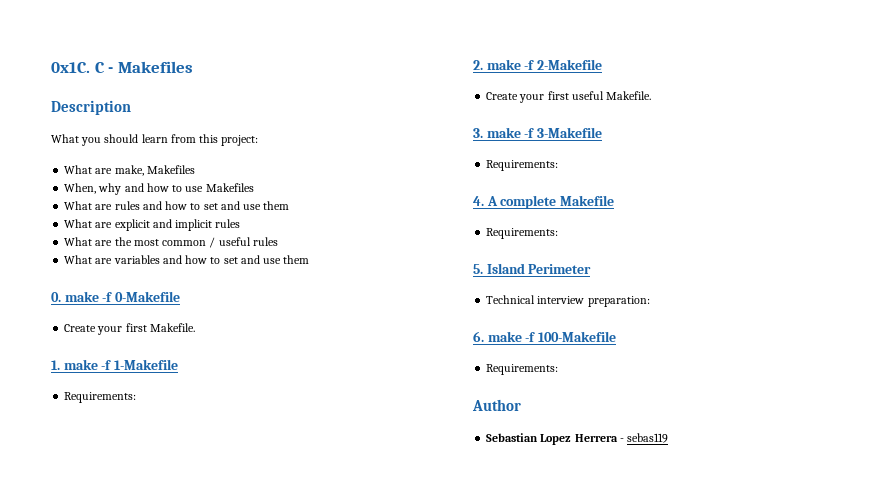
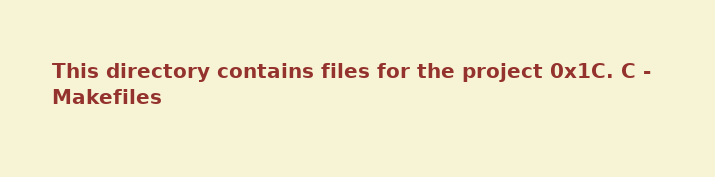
- 0x1C. C - Makefiles
- Description
- What you should learn from this project:
- What are make, Makefiles
- When, why and how to use Makefiles
- What are rules and how to set and use them
- What are explicit and implicit rules
- What are the most common / useful rules
- What are variables and how to set and use them
- 0. make -f 0-Makefile
- Create your first Makefile.
- 1. make -f 1-Makefile
- Requirements:
- 2. make -f 2-Makefile
- Create your first useful Makefile.
- 3. make -f 3-Makefile
- Requirements:
- 4. A complete Makefile
- Requirements:
- 5. Island Perimeter
- Technical interview preparation:
- 6. make -f 100-Makefile
- Requirements:
- Author
- Sebastian Lopez Herrera - sebas119
+ This directory contains files for the project 0x1C. C - Makefiles

